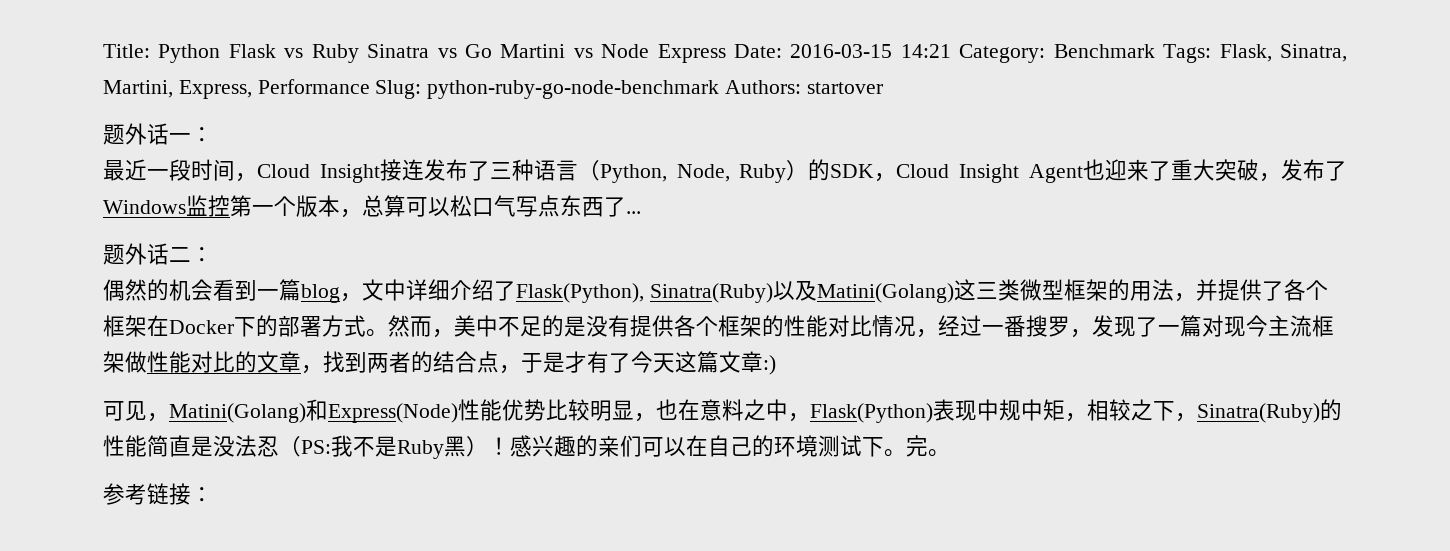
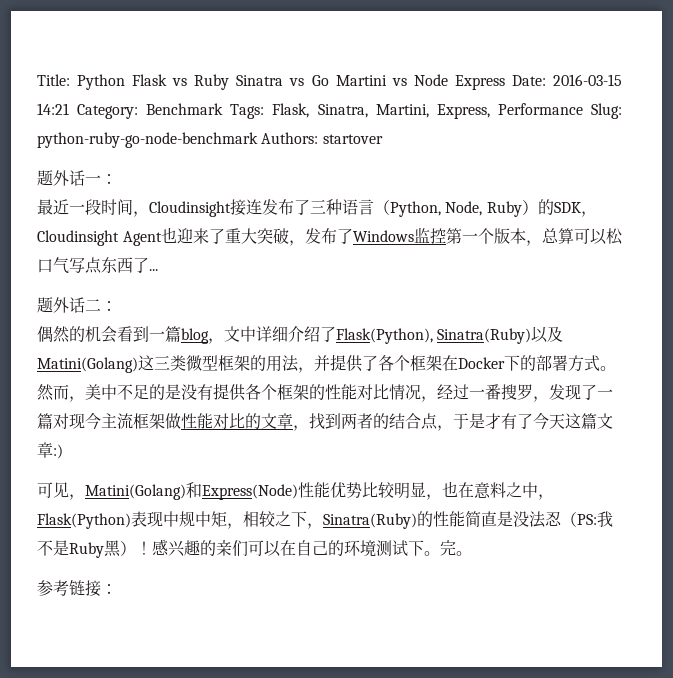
- 最近一段时间，Cloud Insight接连发布了三种语言（Python, Node, Ruby）的SDK，Cloud Insight Agent也迎来了重大突破，发布了Windows监控第一个版本，总算可以松口气写点东西了...
+ 最近一段时间，Cloudinsight接连发布了三种语言（Python, Node, Ruby）的SDK，Cloudinsight Agent也迎来了重大突破，发布了Windows监控第一个版本，总算可以松口气写点东西了...

